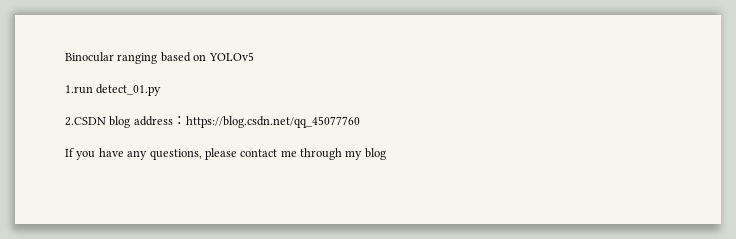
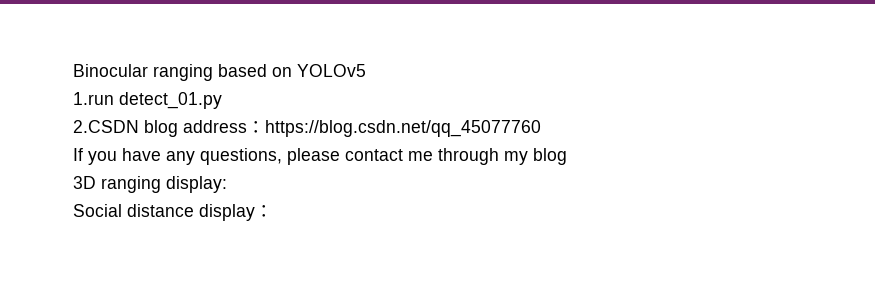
+ 3D ranging display:
+ Social distance display：

